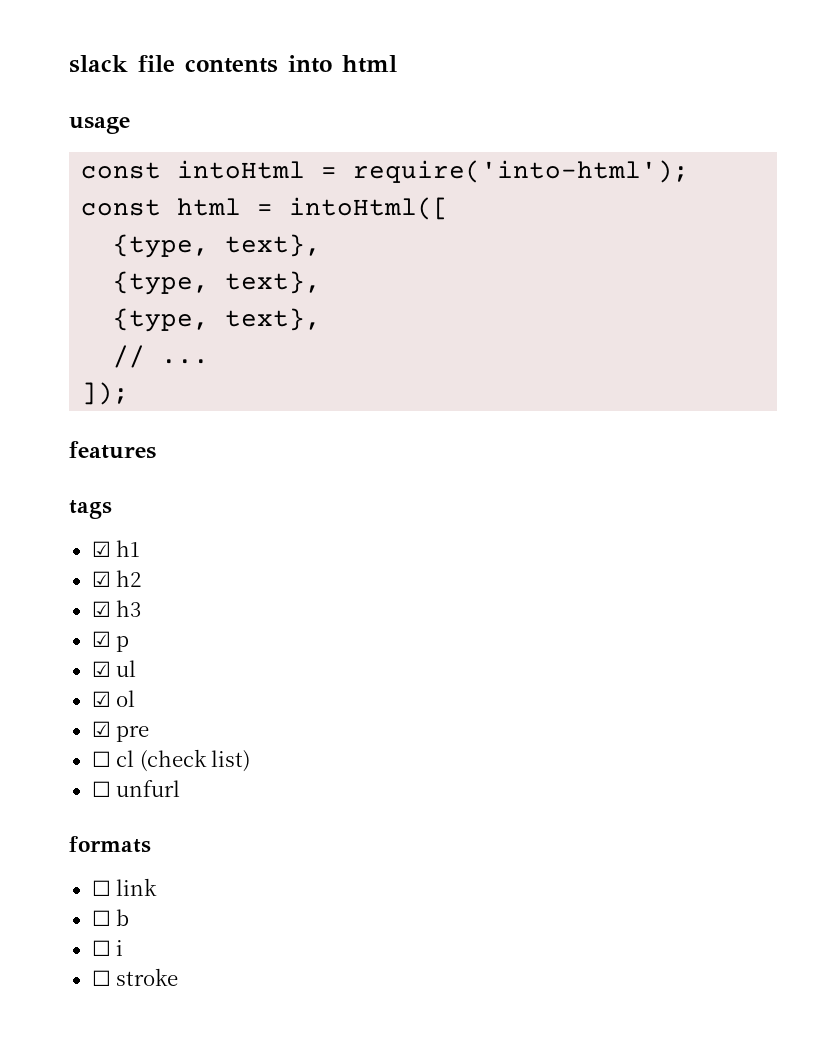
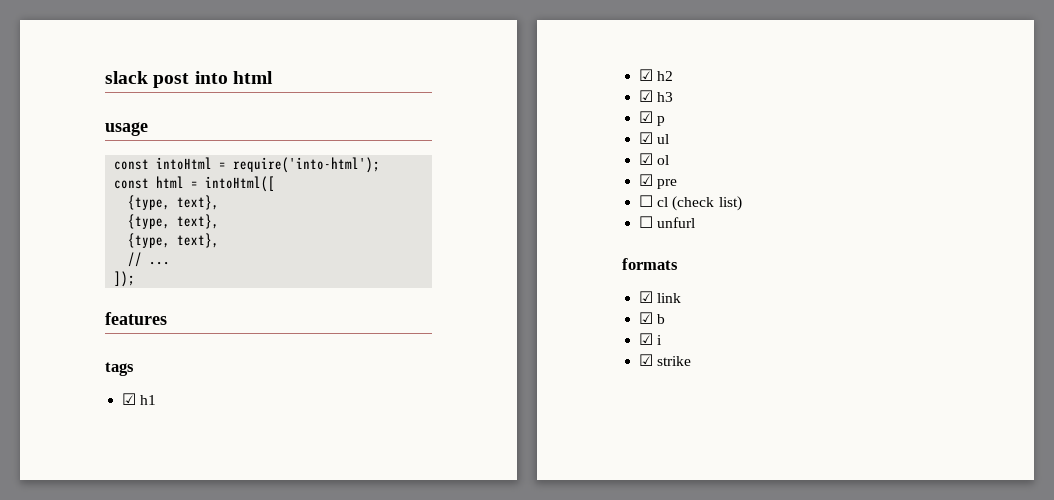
- slack file contents into html
+ slack post into html
- ☐ link
+ ☑ link
- ☐ b
+ ☑ b
- ☐ i
+ ☑ i
- ☐ stroke
+ ☑ strike

